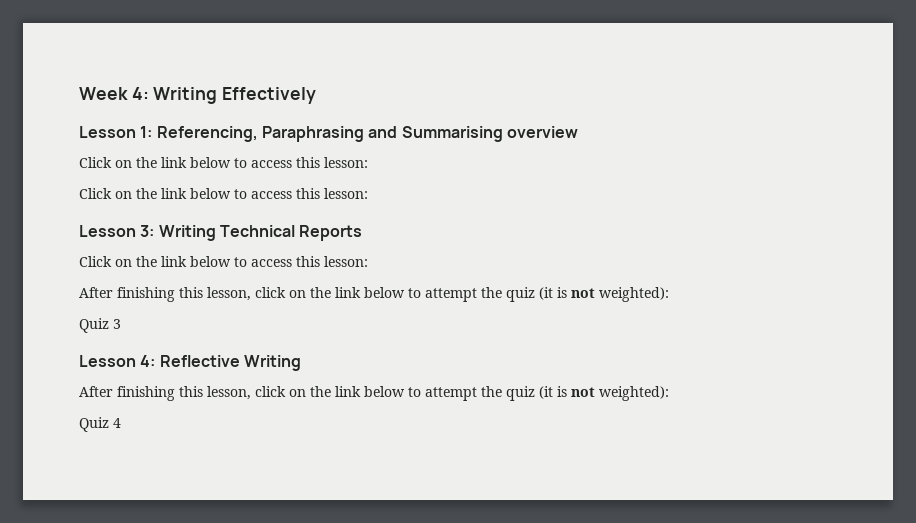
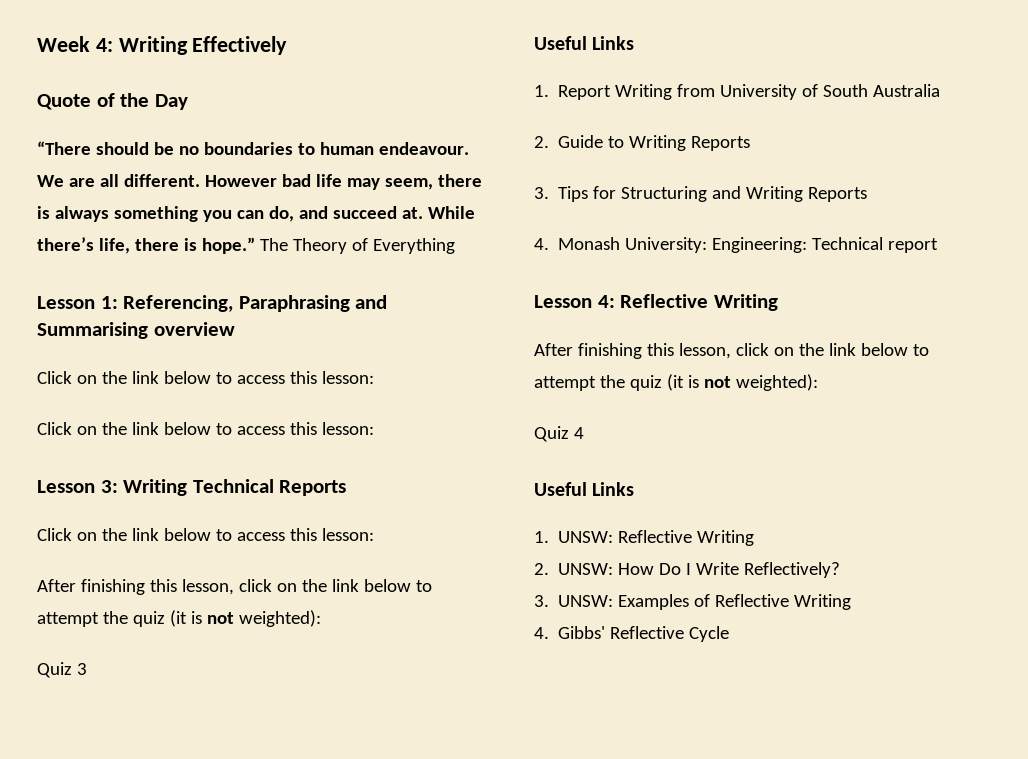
+ Quote of the Day
+ “There should be no boundaries to human endeavour. We are all different. However bad life may seem, there is always something you can do, and succeed at. While there’s life, there is hope.” The Theory of Everything
  Quiz 3
+ Useful Links
+ 1. Report Writing from University of South Australia
+ 2. Guide to Writing Reports
+ 3. Tips for Structuring and Writing Reports
+ 4. Monash University: Engineering: Technical report
  Quiz 4
+ Useful Links
+ 1. UNSW: Reflective Writing
+ 2. UNSW: How Do I Write Reflectively?
+ 3. UNSW: Examples of Reflective Writing
+ 4. Gibbs' Reflective Cycle

